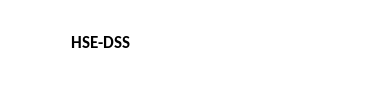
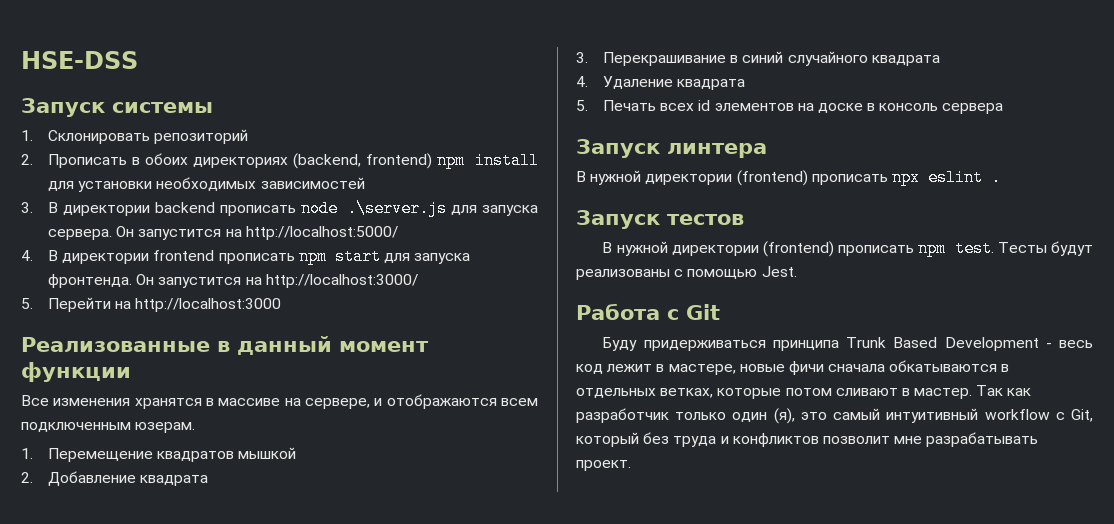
+ Запуск системы
+ 1. Склонировать репозиторий
+ 2. Прописать в обоих директориях (backend, frontend) npm install для установки необходимых зависимостей
+ 3. В директории backend прописать node .\server.js для запуска сервера. Он запустится на http://localhost:5000/
+ 4. В директории frontend прописать npm start для запуска фронтенда. Он запустится на http://localhost:3000/
+ 5. Перейти на http://localhost:3000
+ Реализованные в данный момент функции
+ Все изменения хранятся в массиве на сервере, и отображаются всем подключенным юзерам.
+ 1. Перемещение квадратов мышкой
+ 2. Добавление квадрата
+ 3. Перекрашивание в синий случайного квадрата
+ 4. Удаление квадрата
+ 5. Печать всех id элементов на доске в консоль сервера
+ Запуск линтера
+ В нужной директории (frontend) прописать npx eslint .
+ Запуск тестов
+ В нужной директории (frontend) прописать npm test. Тесты будут реализованы с помощью Jest.
+ Работа с Git
+ Буду придерживаться принципа Trunk Based Development - весь код лежит в мастере, новые фичи сначала обкатываются в отдельных ветках, которые потом сливают в мастер. Так как разработчик только один (я), это самый интуитивный workflow с Git, который без труда и конфликтов позволит мне разрабатывать проект.

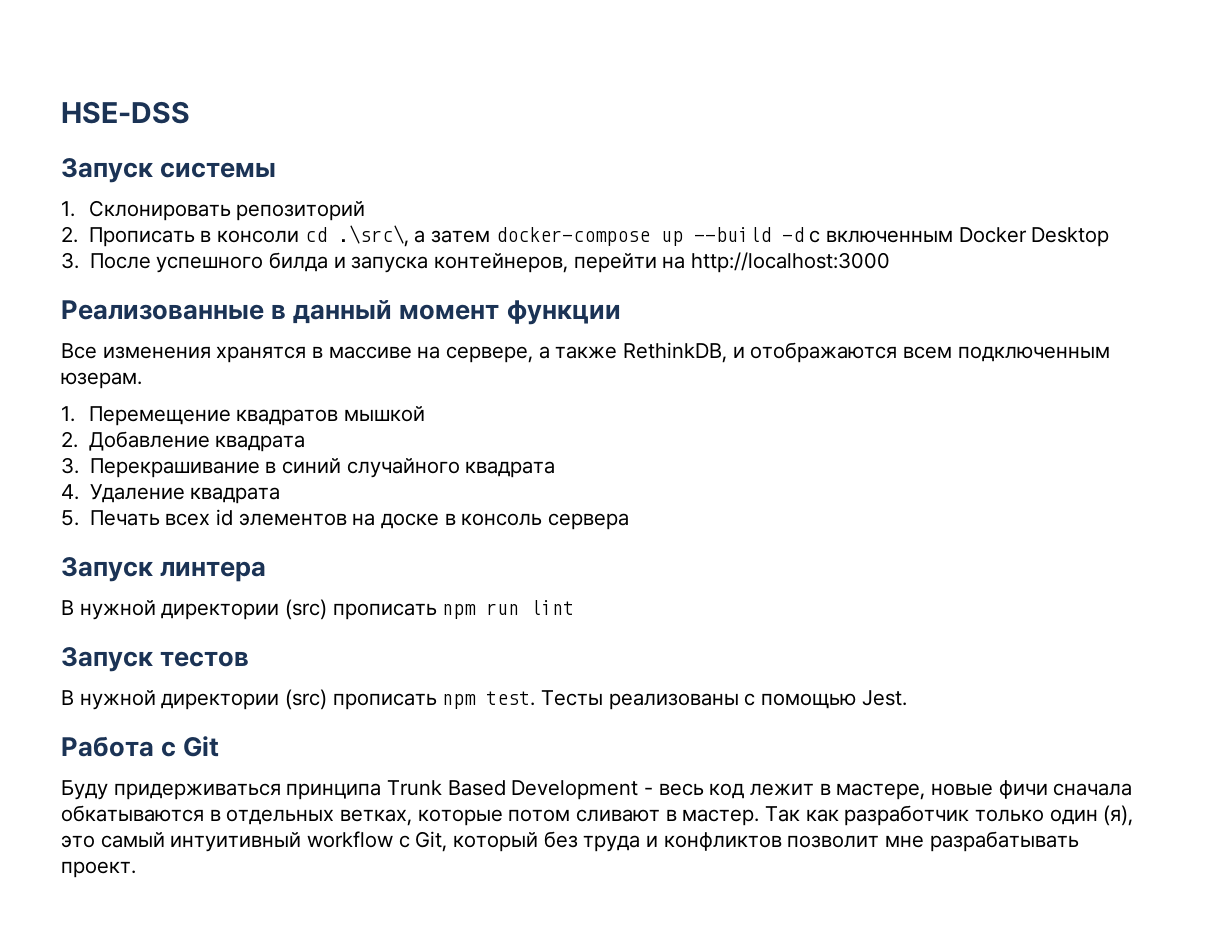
- 2. Прописать в обоих директориях (backend, frontend) npm install для установки необходимых зависимостей
- 3. В директории backend прописать node .\server.js для запуска сервера. Он запустится на http://localhost:5000/
- 4. В директории frontend прописать npm start для запуска фронтенда. Он запустится на http://localhost:3000/
- 5. Перейти на http://localhost:3000
+ 2. Прописать в консоли cd .\src\, а затем docker-compose up --build -d с включенным Docker Desktop
+ 3. После успешного билда и запуска контейнеров, перейти на http://localhost:3000
- Все изменения хранятся в массиве на сервере, и отображаются всем подключенным юзерам.
+ Все изменения хранятся в массиве на сервере, а также RethinkDB, и отображаются всем подключенным юзерам.
- В нужной директории (frontend) прописать npx eslint .
+ В нужной директории (src) прописать npm run lint
- В нужной директории (frontend) прописать npm test.
+ В нужной директории (src) прописать npm test.
- Тесты будут реализованы с помощью Jest.
+ Тесты реализованы с помощью Jest.

